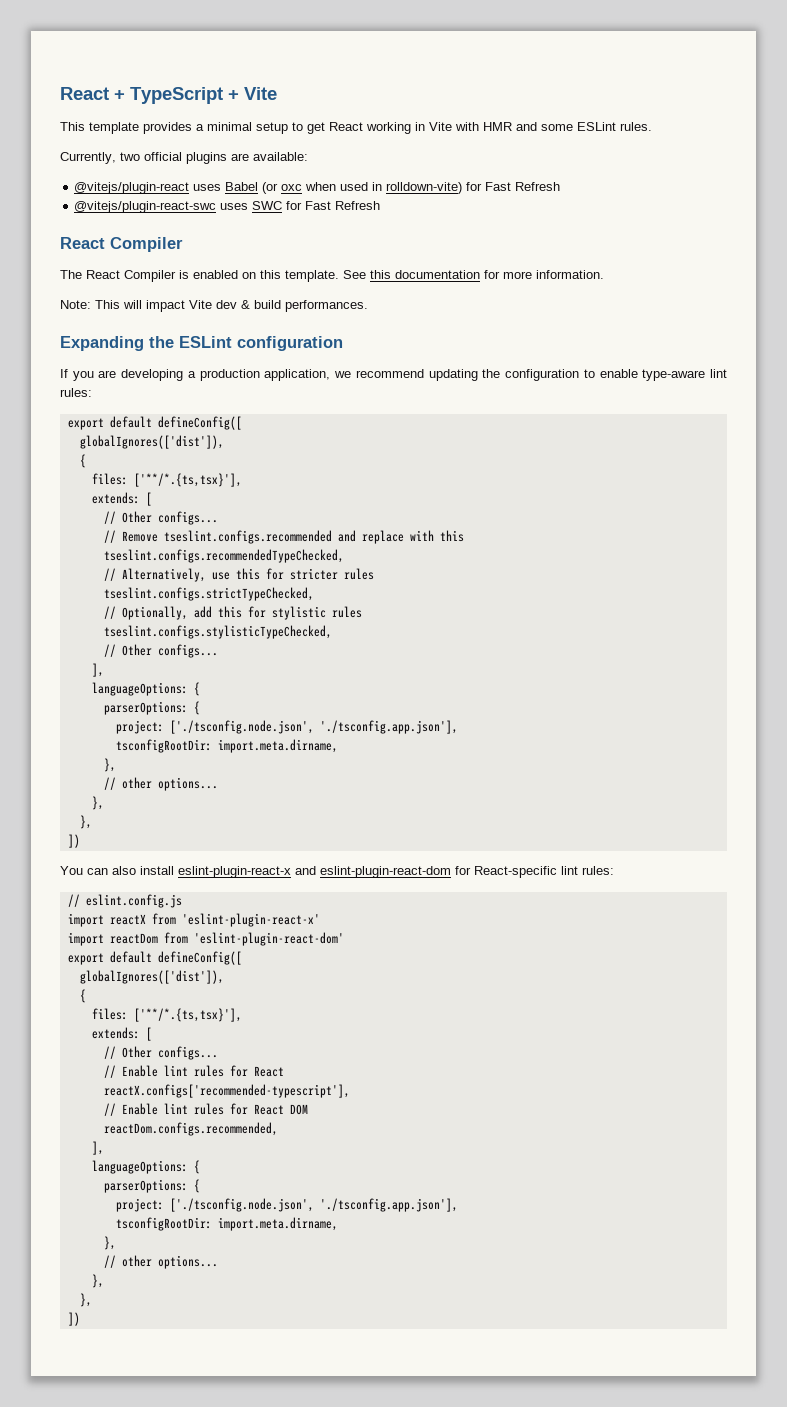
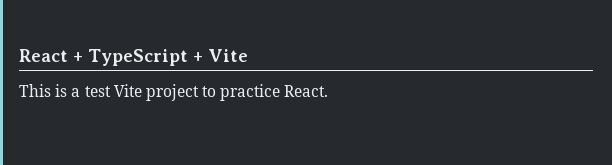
- This template provides a minimal setup to get React working in Vite with HMR and some ESLint rules.
- Currently, two official plugins are available:
- @vitejs/plugin-react uses Babel (or oxc when used in rolldown-vite) for Fast Refresh
- @vitejs/plugin-react-swc uses SWC for Fast Refresh
- React Compiler
- The React Compiler is enabled on this template. See this documentation for more information.
- Note: This will impact Vite dev & build performances.
- Expanding the ESLint configuration
- If you are developing a production application, we recommend updating the configuration to enable type-aware lint rules:
- export default defineConfig([
- globalIgnores(['dist']),
- {
- files: ['**/*.{ts,tsx}'],
- extends: [
- // Other configs...
- // Remove tseslint.configs.recommended and replace with this
- tseslint.configs.recommendedTypeChecked,
- // Alternatively, use this for stricter rules
- tseslint.configs.strictTypeChecked,
- // Optionally, add this for stylistic rules
- tseslint.configs.stylisticTypeChecked,
- // Other configs...
- ],
- languageOptions: {
- parserOptions: {
- project: ['./tsconfig.node.json', './tsconfig.app.json'],
- tsconfigRootDir: import.meta.dirname,
- },
- // other options...
- },
- },
- ])
- You can also install eslint-plugin-react-x and eslint-plugin-react-dom for React-specific lint rules:
- // eslint.config.js
- import reactX from 'eslint-plugin-react-x'
- import reactDom from 'eslint-plugin-react-dom'
- export default defineConfig([
- globalIgnores(['dist']),
- {
- files: ['**/*.{ts,tsx}'],
- extends: [
- // Other configs...
- // Enable lint rules for React
- reactX.configs['recommended-typescript'],
- // Enable lint rules for React DOM
- reactDom.configs.recommended,
- ],
- languageOptions: {
- parserOptions: {
- project: ['./tsconfig.node.json', './tsconfig.app.json'],
- tsconfigRootDir: import.meta.dirname,
- },
- // other options...
- },
- },
- ])
+ This is a test Vite project to practice React.

